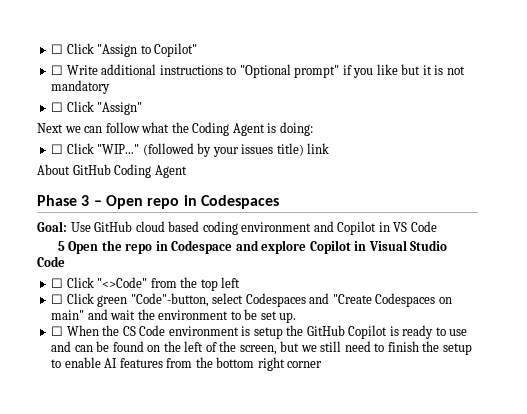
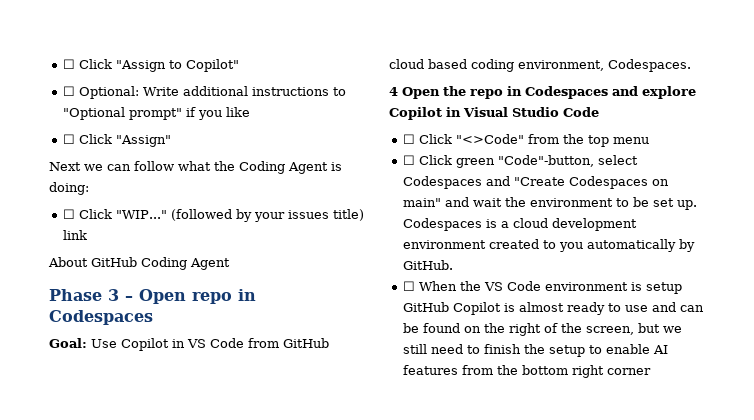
- ☐ Write additional instructions to "Optional prompt" if you like but it is not mandatory
+ ☐ Optional: Write additional instructions to "Optional prompt" if you like
- Goal: Use GitHub cloud based coding environment and Copilot in VS Code
- 5 Open the repo in Codespace and explore Copilot in Visual Studio Code
+ Goal: Use Copilot in VS Code from GitHub cloud based coding environment, Codespaces.
+ 4 Open the repo in Codespaces and explore Copilot in Visual Studio Code
- ☐ Click "<>Code" from the top left
+ ☐ Click "<>Code" from the top menu
+ Codespaces is a cloud development environment created to you automatically by GitHub.
- ☐ When the CS Code environment is setup the GitHub Copilot is ready to use and can be found on the left of the screen, but we still need to finish the setup to enable AI features from the bottom right corner
+ ☐ When the VS Code environment is setup GitHub Copilot is almost ready to use and can be found on the right of the screen, but we still need to finish the setup to enable AI features from the bottom right corner

